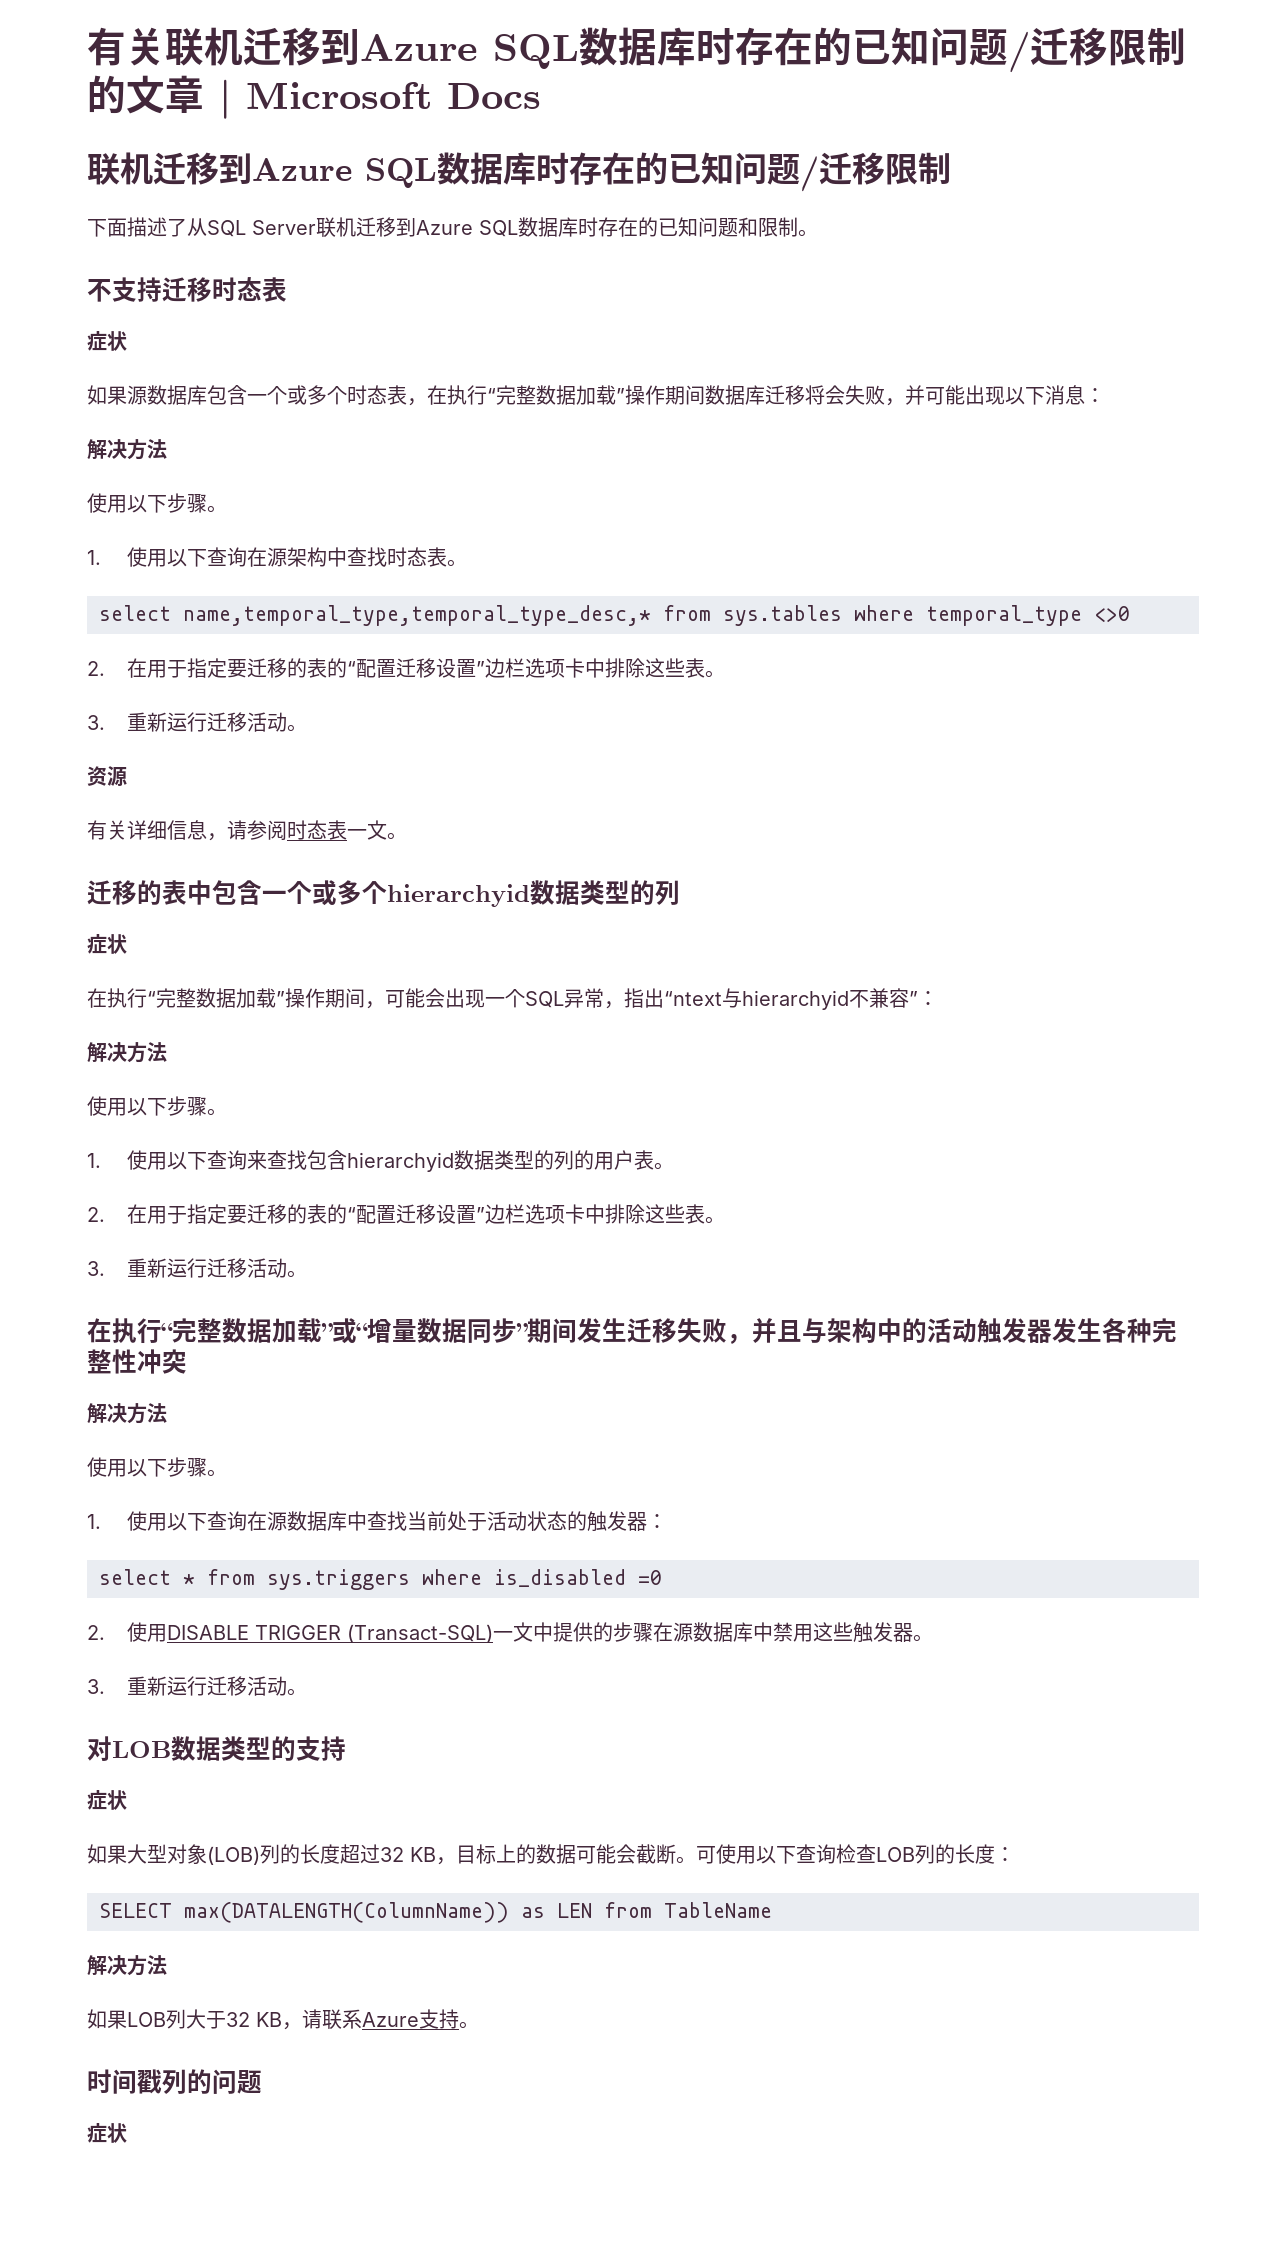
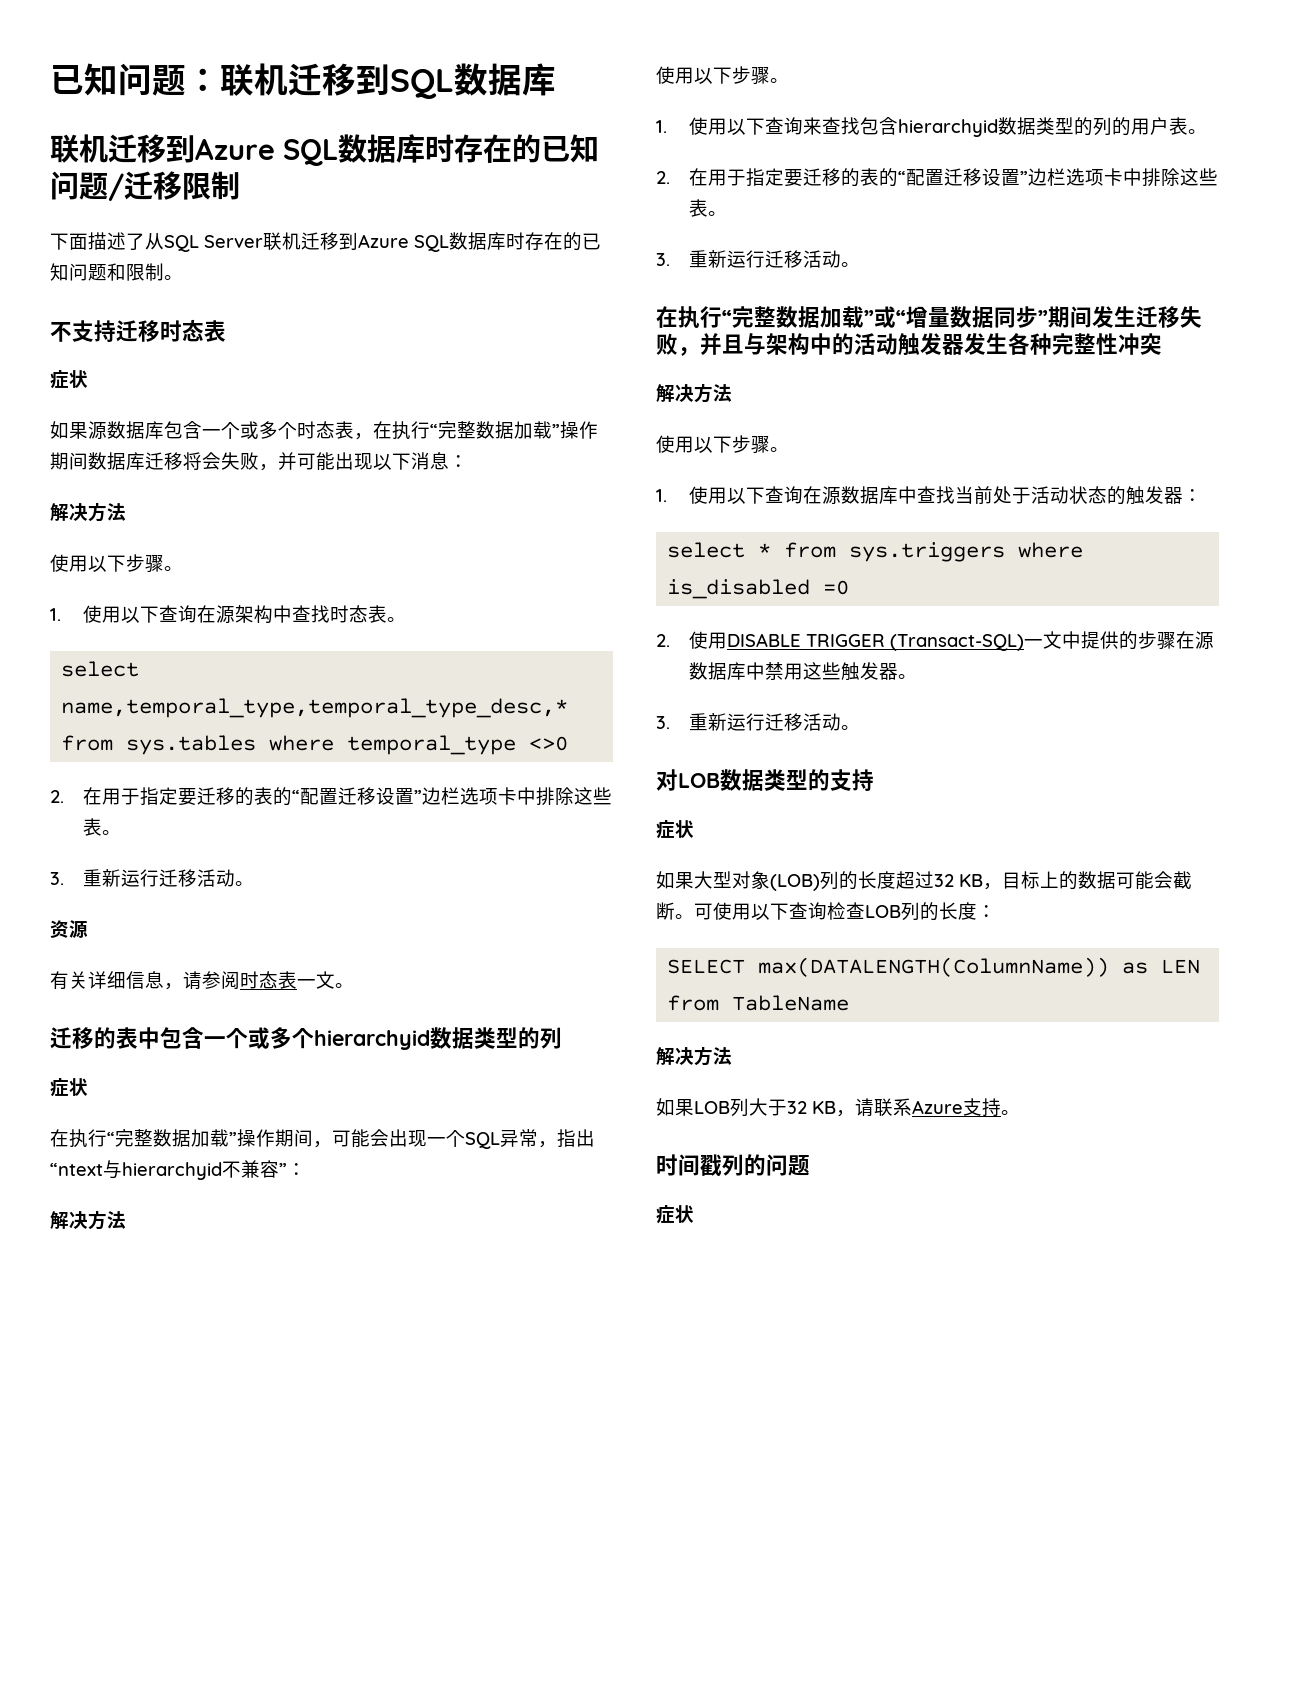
- 有关联机迁移到Azure SQL数据库时存在的已知问题/迁移限制的文章 | Microsoft Docs
+ 已知问题：联机迁移到SQL数据库

